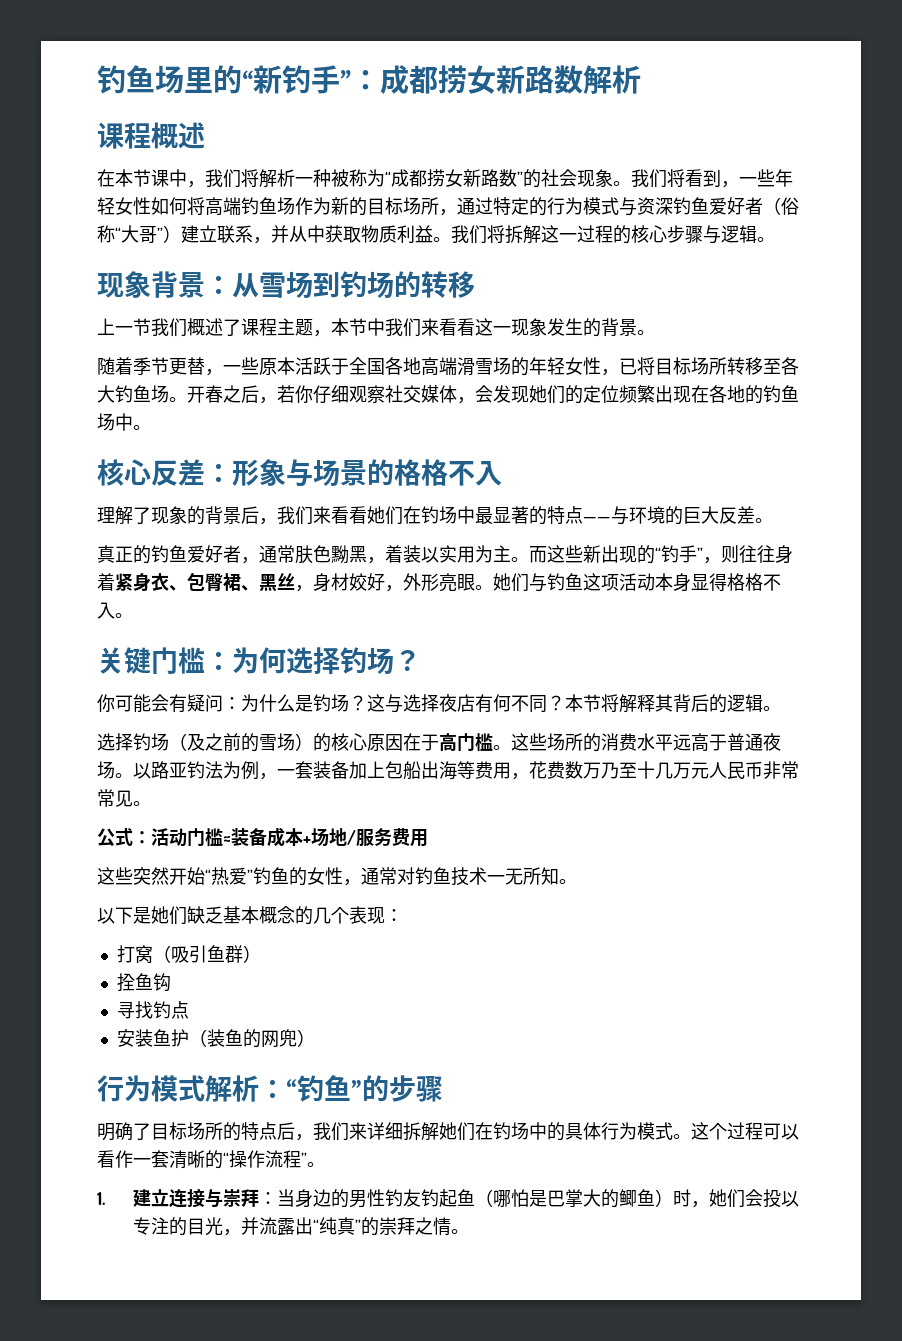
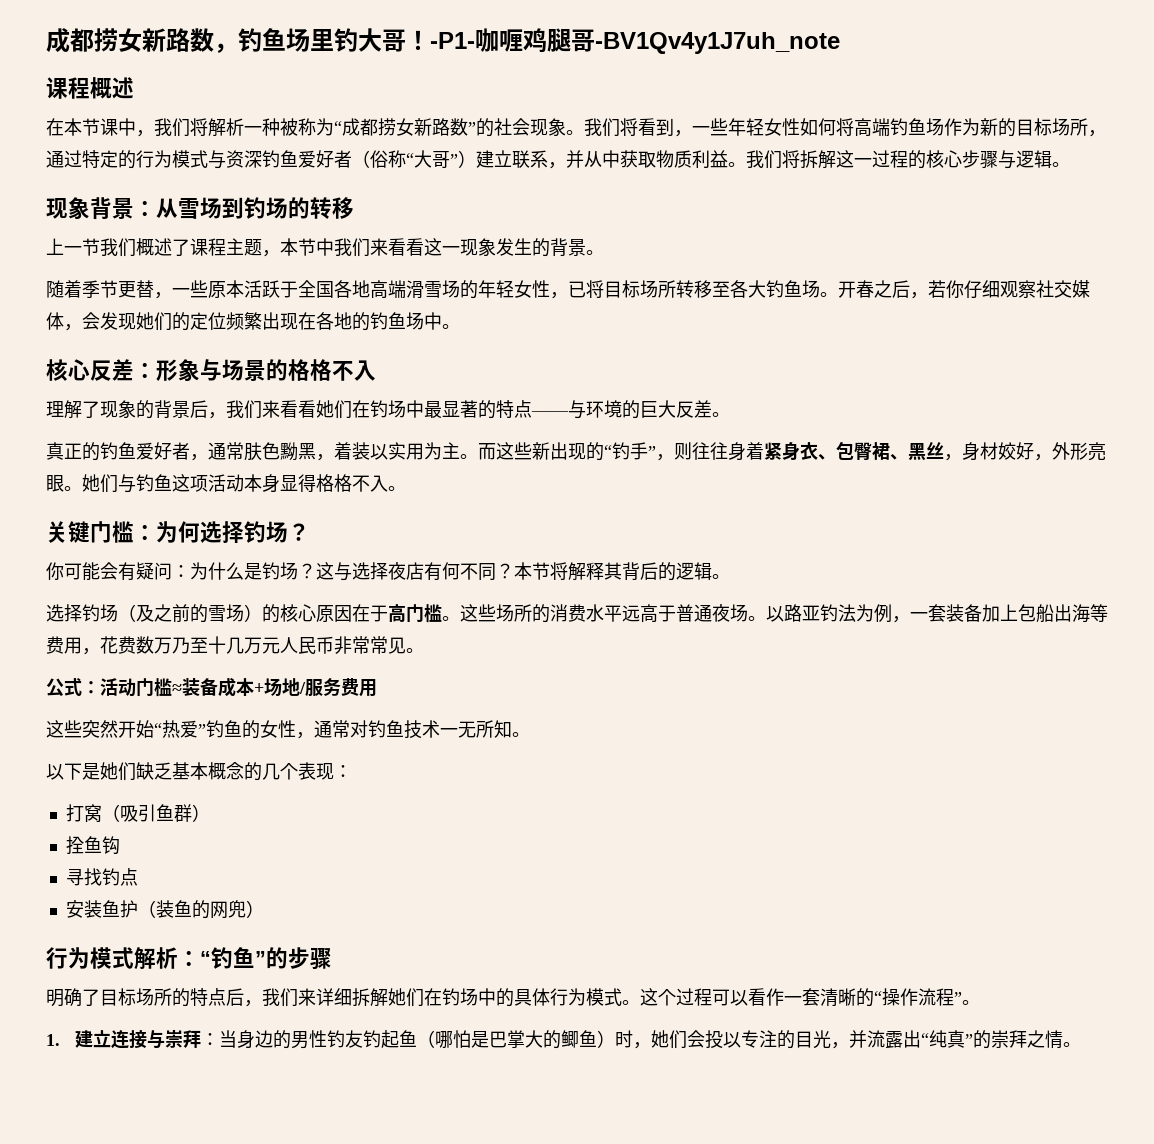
- 钓鱼场里的“新钓手”：成都捞女新路数解析
+ 成都捞女新路数，钓鱼场里钓大哥！-P1-咖喱鸡腿哥-BV1Qv4y1J7uh_note

